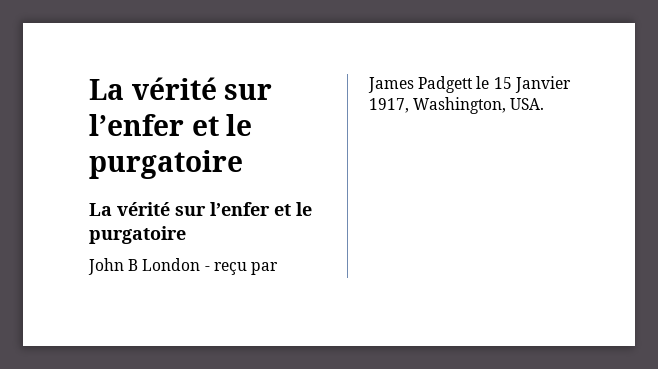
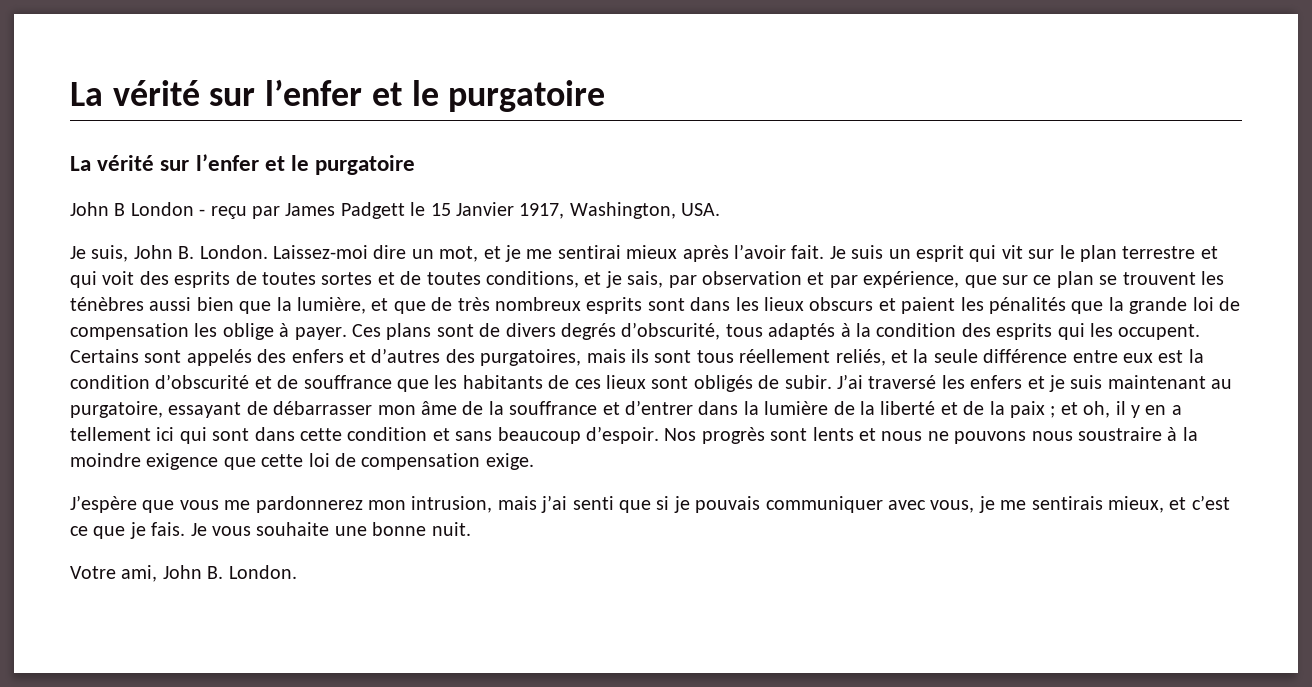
+ Je suis, John B. London. Laissez-moi dire un mot, et je me sentirai mieux après l’avoir fait. Je suis un esprit qui vit sur le plan terrestre et qui voit des esprits de toutes sortes et de toutes conditions, et je sais, par observation et par expérience, que sur ce plan se trouvent les ténèbres aussi bien que la lumière, et que de très nombreux esprits sont dans les lieux obscurs et paient les pénalités que la grande loi de compensation les oblige à payer. Ces plans sont de divers degrés d’obscurité, tous adaptés à la condition des esprits qui les occupent. Certains sont appelés des enfers et d’autres des purgatoires, mais ils sont tous réellement reliés, et la seule différence entre eux est la condition d’obscurité et de souffrance que les habitants de ces lieux sont obligés de subir. J’ai traversé les enfers et je suis maintenant au purgatoire, essayant de débarrasser mon âme de la souffrance et d’entrer dans la lumière de la liberté et de la paix ; et oh, il y en a tellement ici qui sont dans cette condition et sans beaucoup d’espoir. Nos progrès sont lents et nous ne pouvons nous soustraire à la moindre exigence que cette loi de compensation exige.
+ J’espère que vous me pardonnerez mon intrusion, mais j’ai senti que si je pouvais communiquer avec vous, je me sentirais mieux, et c’est ce que je fais. Je vous souhaite une bonne nuit.
+ Votre ami, John B. London.

